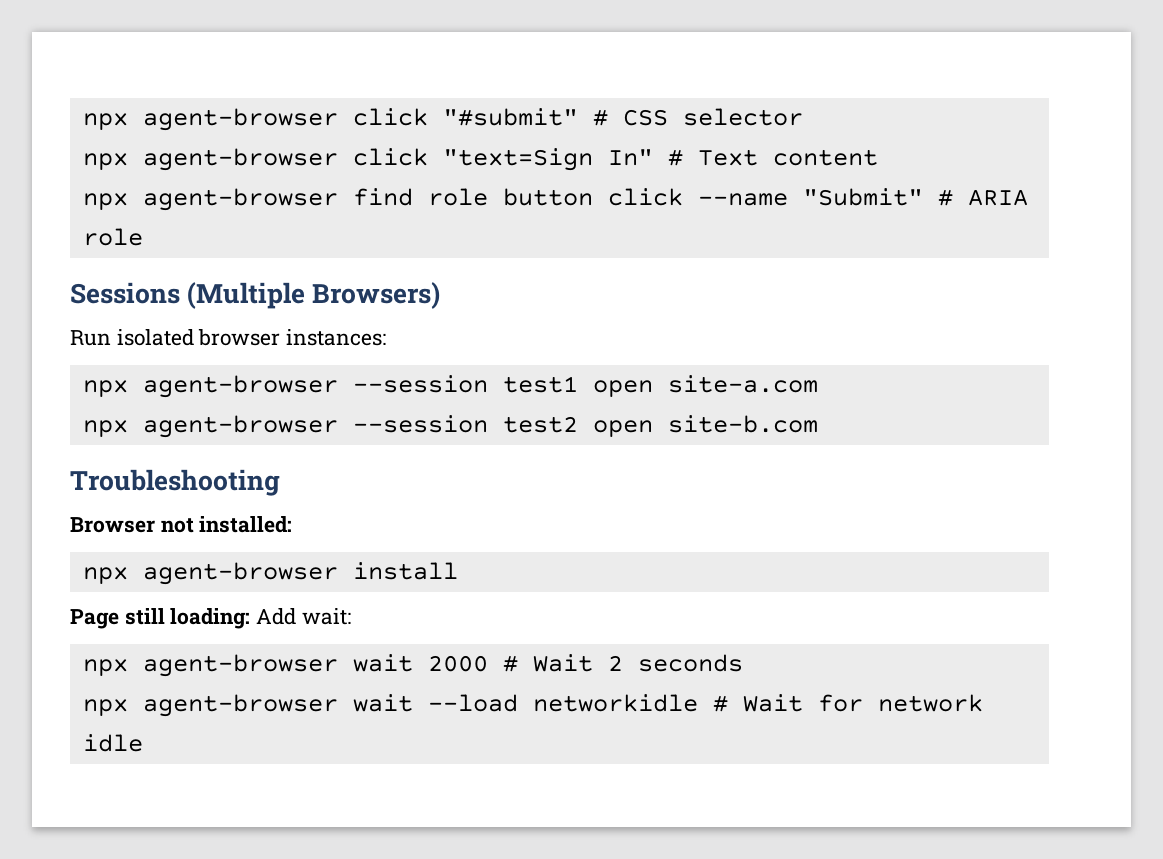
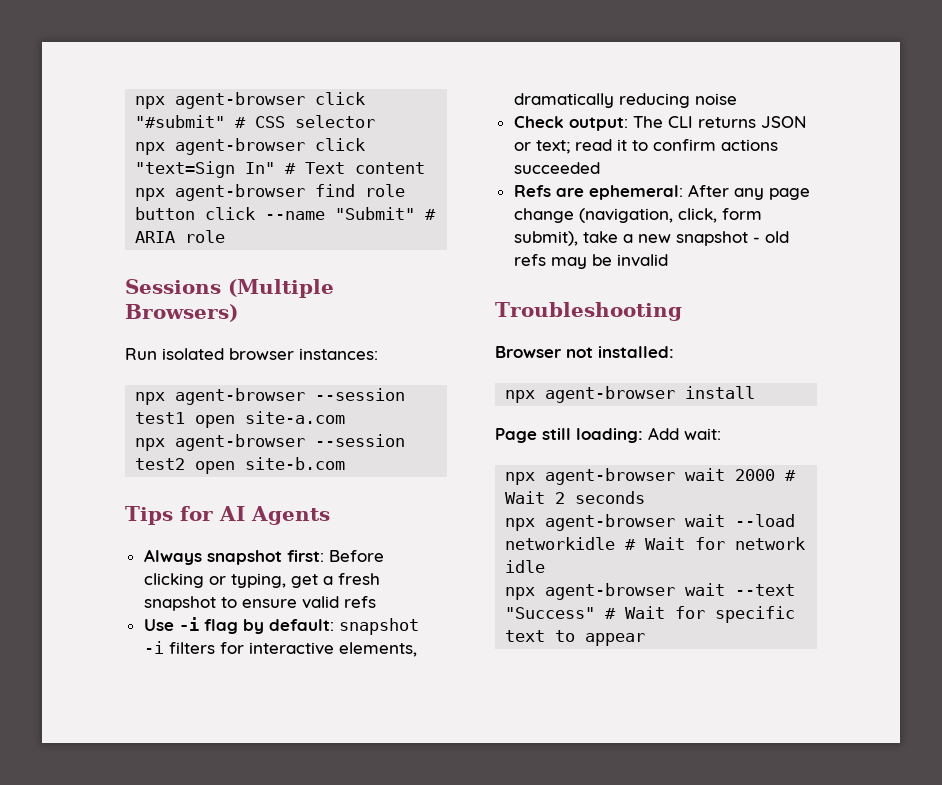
+ Tips for AI Agents
+ Always snapshot first: Before clicking or typing, get a fresh snapshot to ensure valid refs
+ Use -i flag by default: snapshot -i filters for interactive elements, dramatically reducing noise
+ Check output: The CLI returns JSON or text; read it to confirm actions succeeded
+ Refs are ephemeral: After any page change (navigation, click, form submit), take a new snapshot - old refs may be invalid
+ npx agent-browser wait --text "Success" # Wait for specific text to appear

